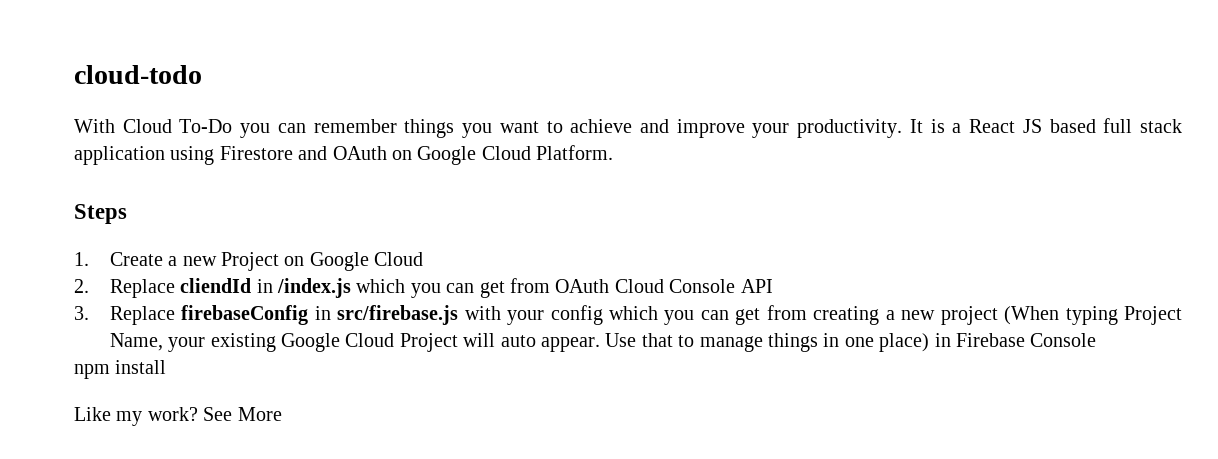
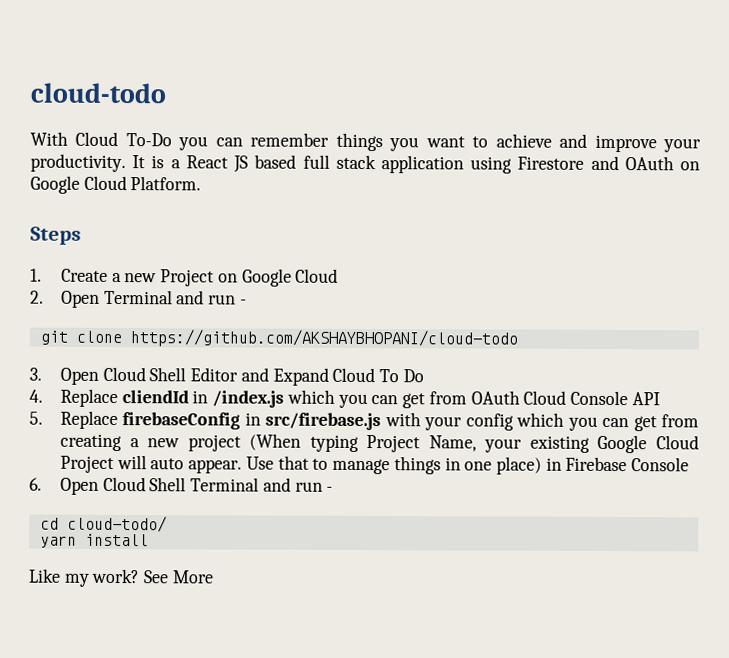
- 2. Replace cliendId in /index.js which you can get from OAuth Cloud Console API
+ 2. Open Terminal and run -
+ git clone https://github.com/AKSHAYBHOPANI/cloud-todo
+ 3. Open Cloud Shell Editor and Expand Cloud To Do
+ 4. Replace cliendId in /index.js which you can get from OAuth Cloud Console API
- 3. Replace firebaseConfig in src/firebase.js with your config which you can get from creating a new project (When typing Project Name, your existing Google Cloud Project will auto appear.
+ 5. Replace firebaseConfig in src/firebase.js with your config which you can get from creating a new project (When typing Project Name, your existing Google Cloud Project will auto appear.
- npm install
+ 6. Open Cloud Shell Terminal and run -
+ cd cloud-todo/
+ yarn install

